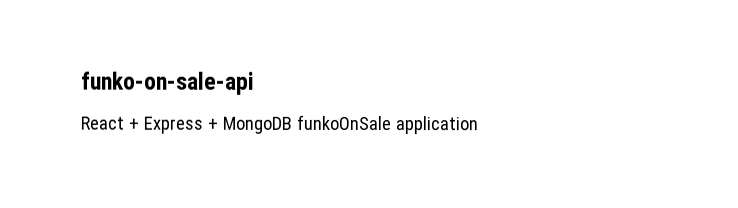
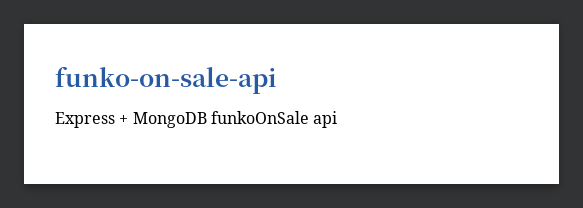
- React + Express + MongoDB funkoOnSale application
+ Express + MongoDB funkoOnSale api

